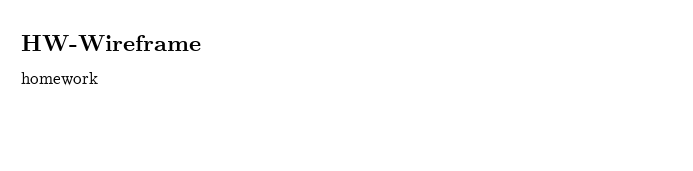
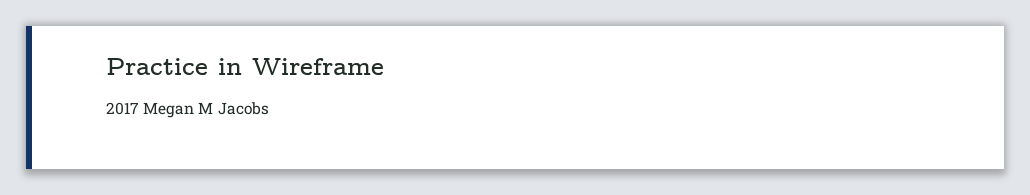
- HW-Wireframe
- homework
+ Practice in Wireframe
+ 2017 Megan M Jacobs

